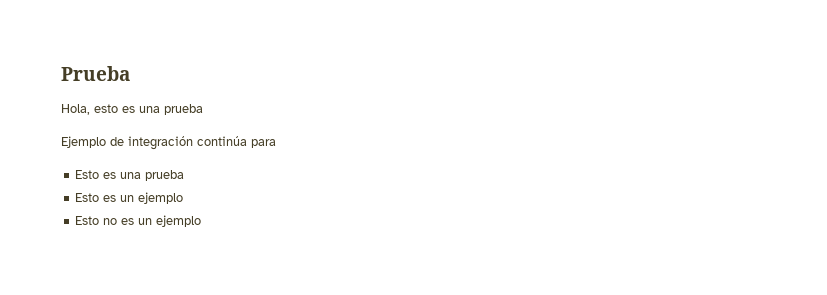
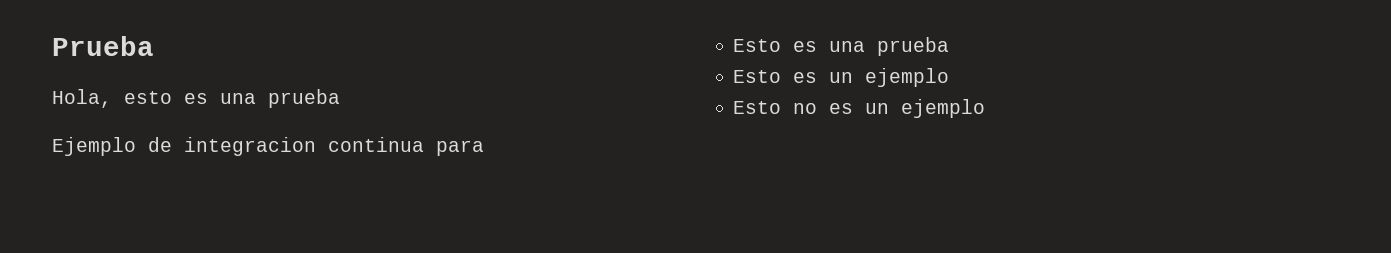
- Ejemplo de integración continúa para
+ Ejemplo de integracion continua para

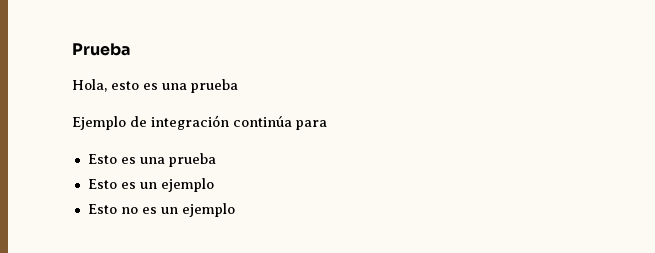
- Ejemplo de integracion continua para
+ Ejemplo de integración continúa para

